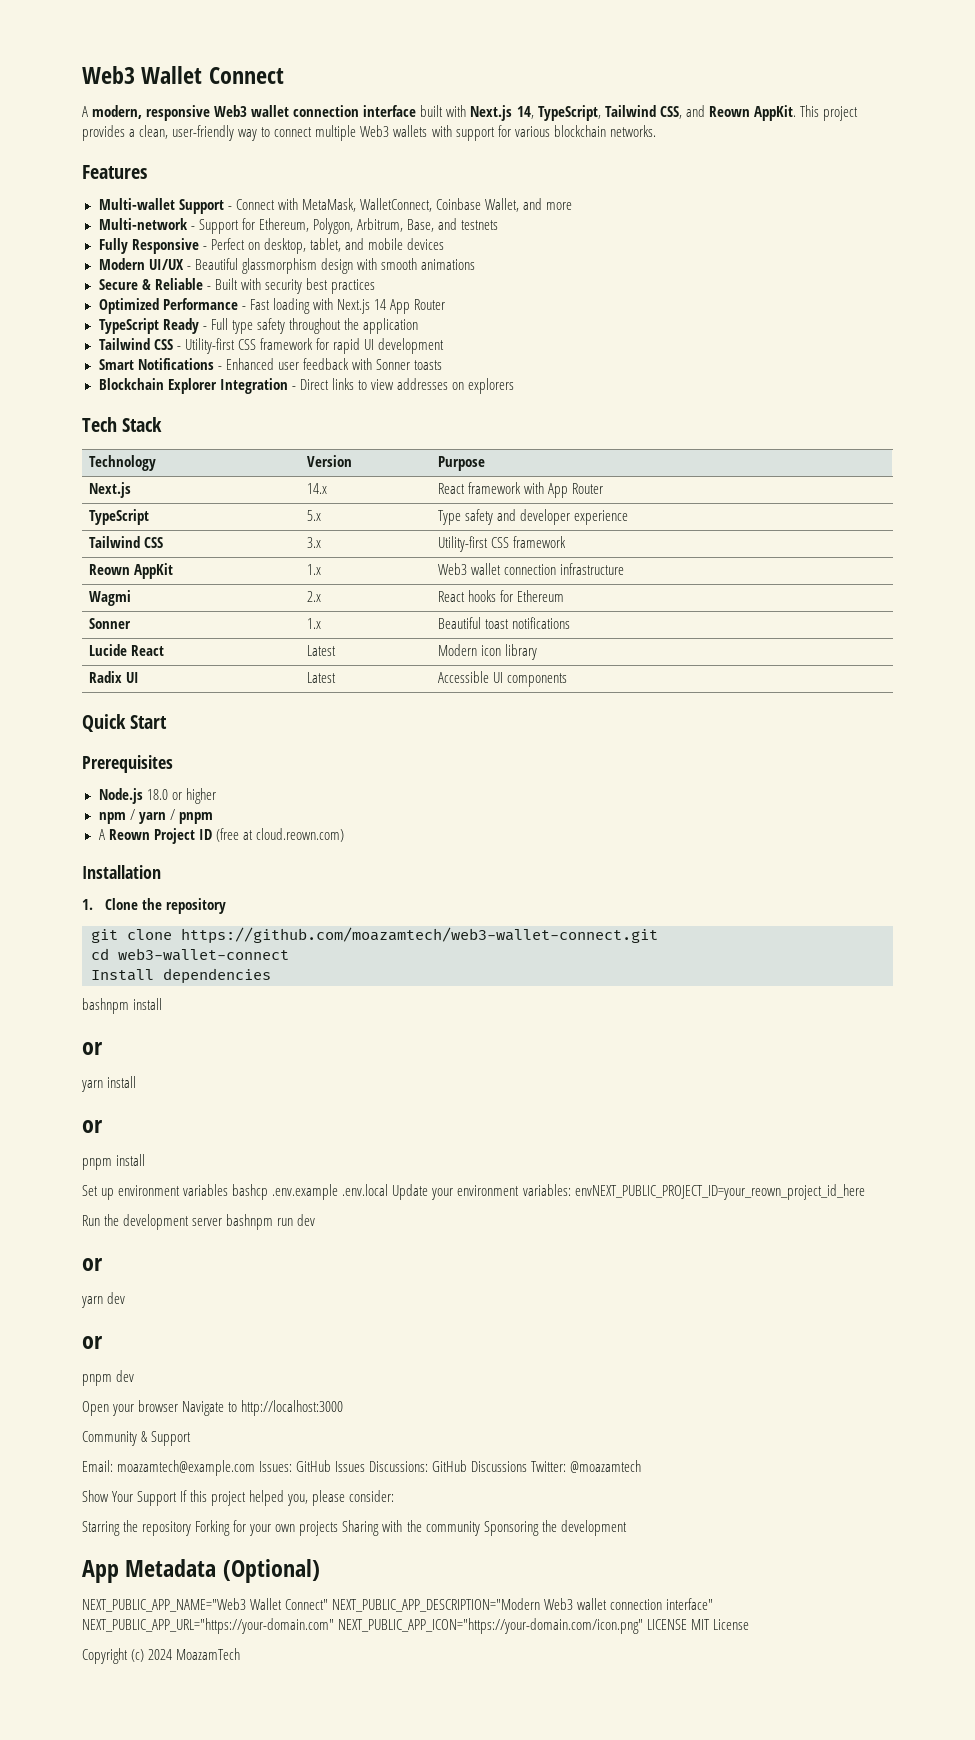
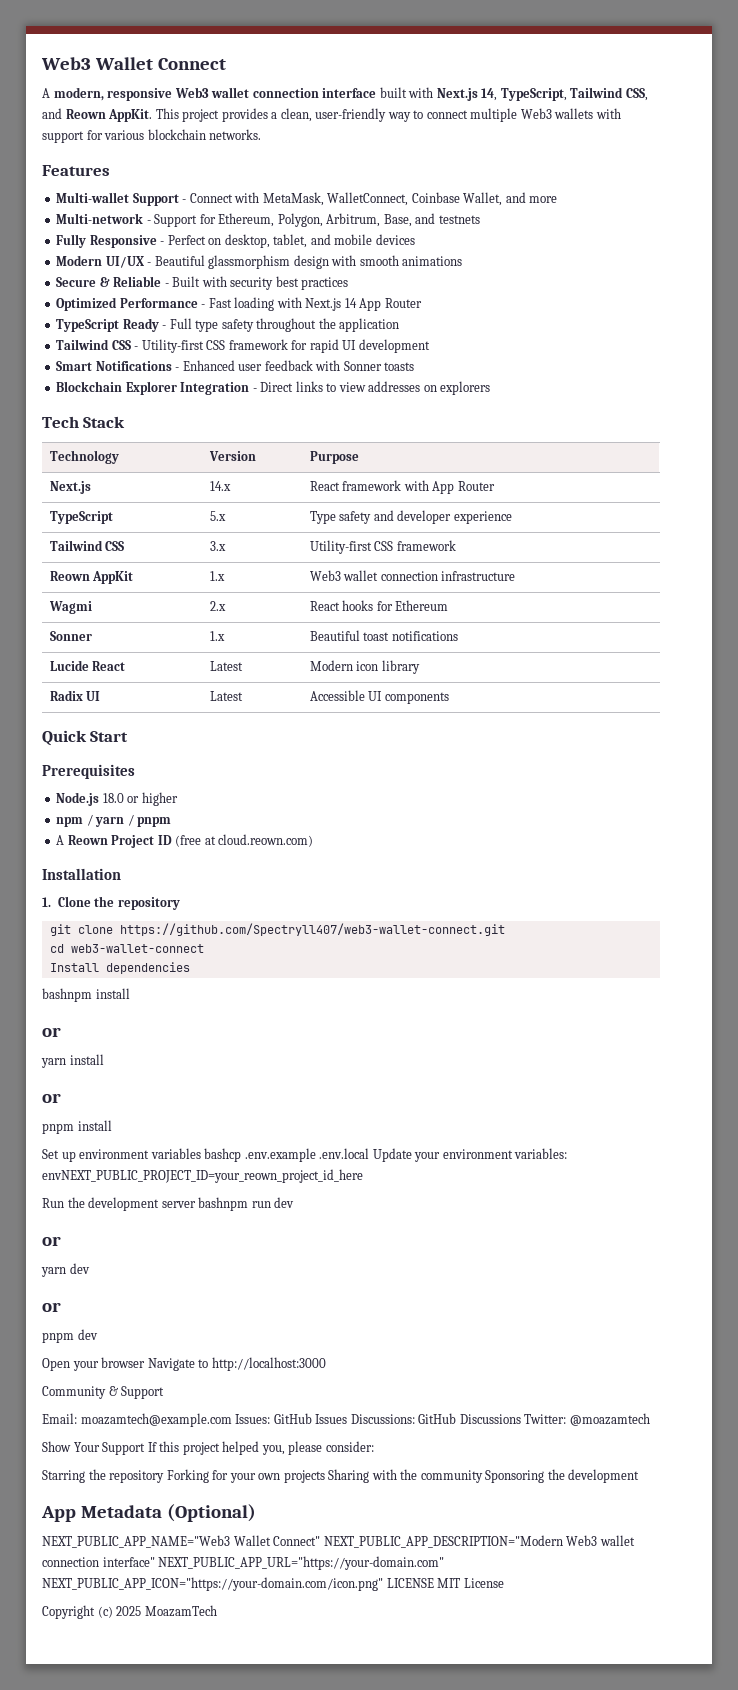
- git clone https://github.com/moazamtech/web3-wallet-connect.git
+ git clone https://github.com/Spectryll407/web3-wallet-connect.git
- Copyright (c) 2024 MoazamTech
+ Copyright (c) 2025 MoazamTech

